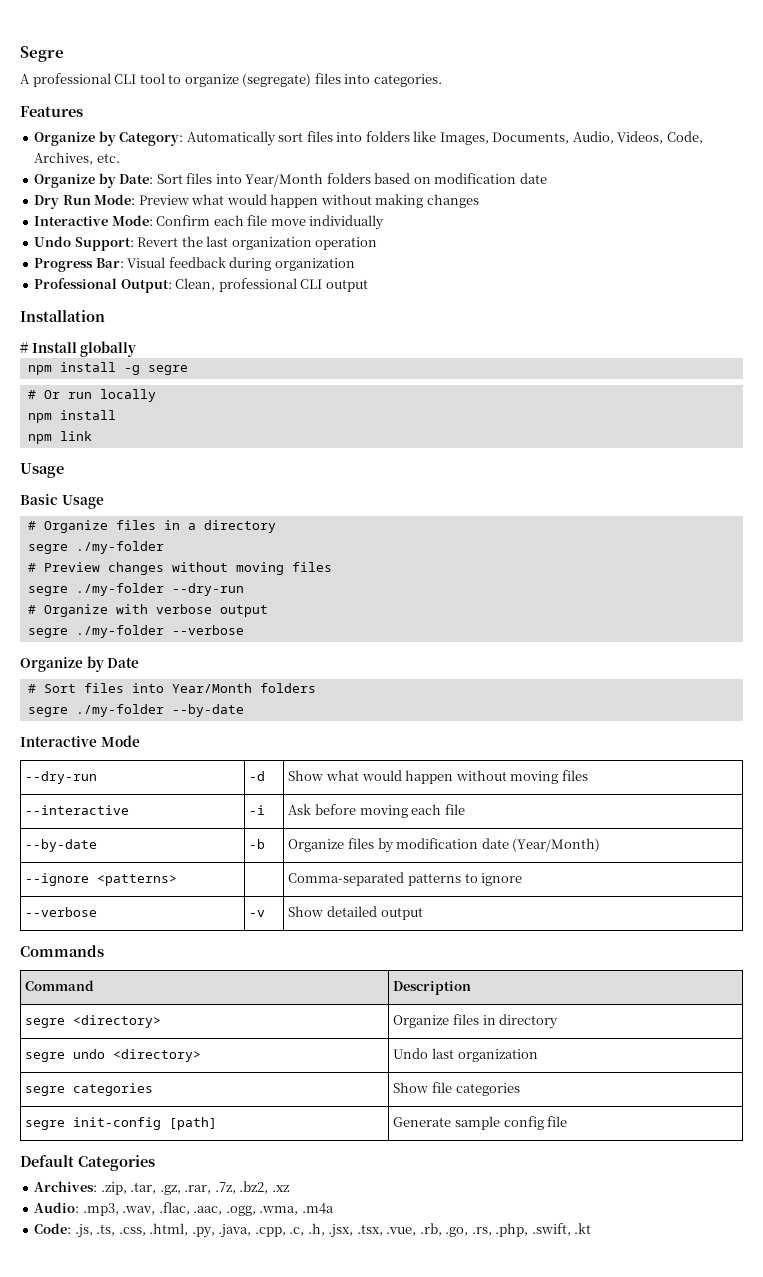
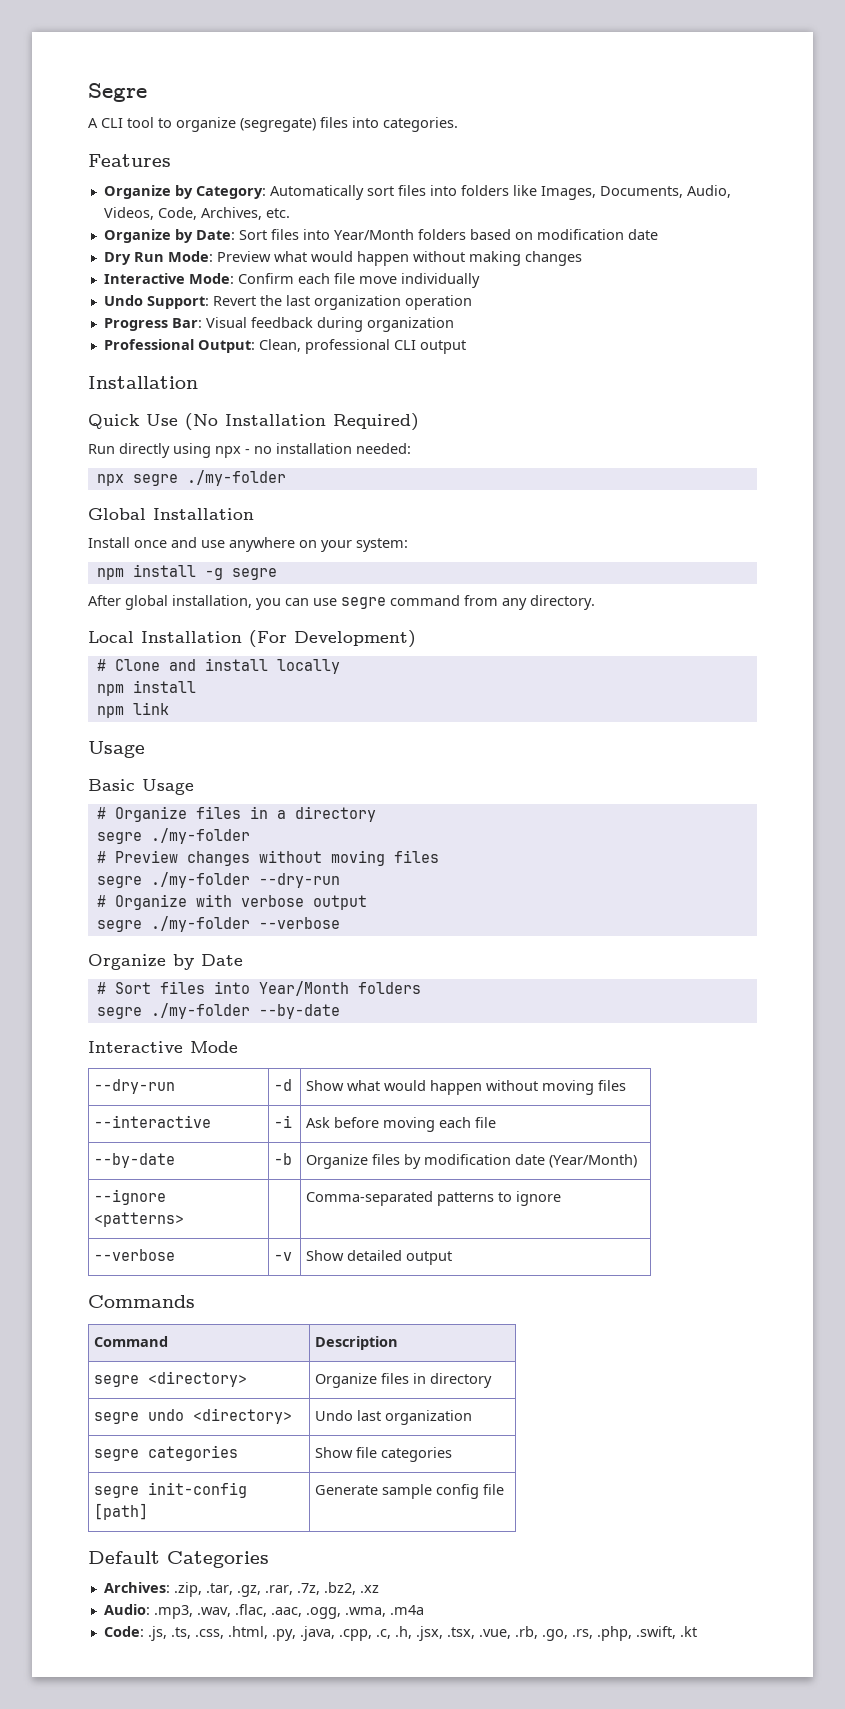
- A professional CLI tool to organize (segregate) files into categories.
+ A CLI tool to organize (segregate) files into categories.
- # Install globally
+ Quick Use (No Installation Required)
+ Run directly using npx - no installation needed:
+ npx segre ./my-folder
+ Global Installation
+ Install once and use anywhere on your system:
  npm install -g segre
- # Or run locally
+ After global installation, you can use segre command from any directory.
+ Local Installation (For Development)
+ # Clone and install locally

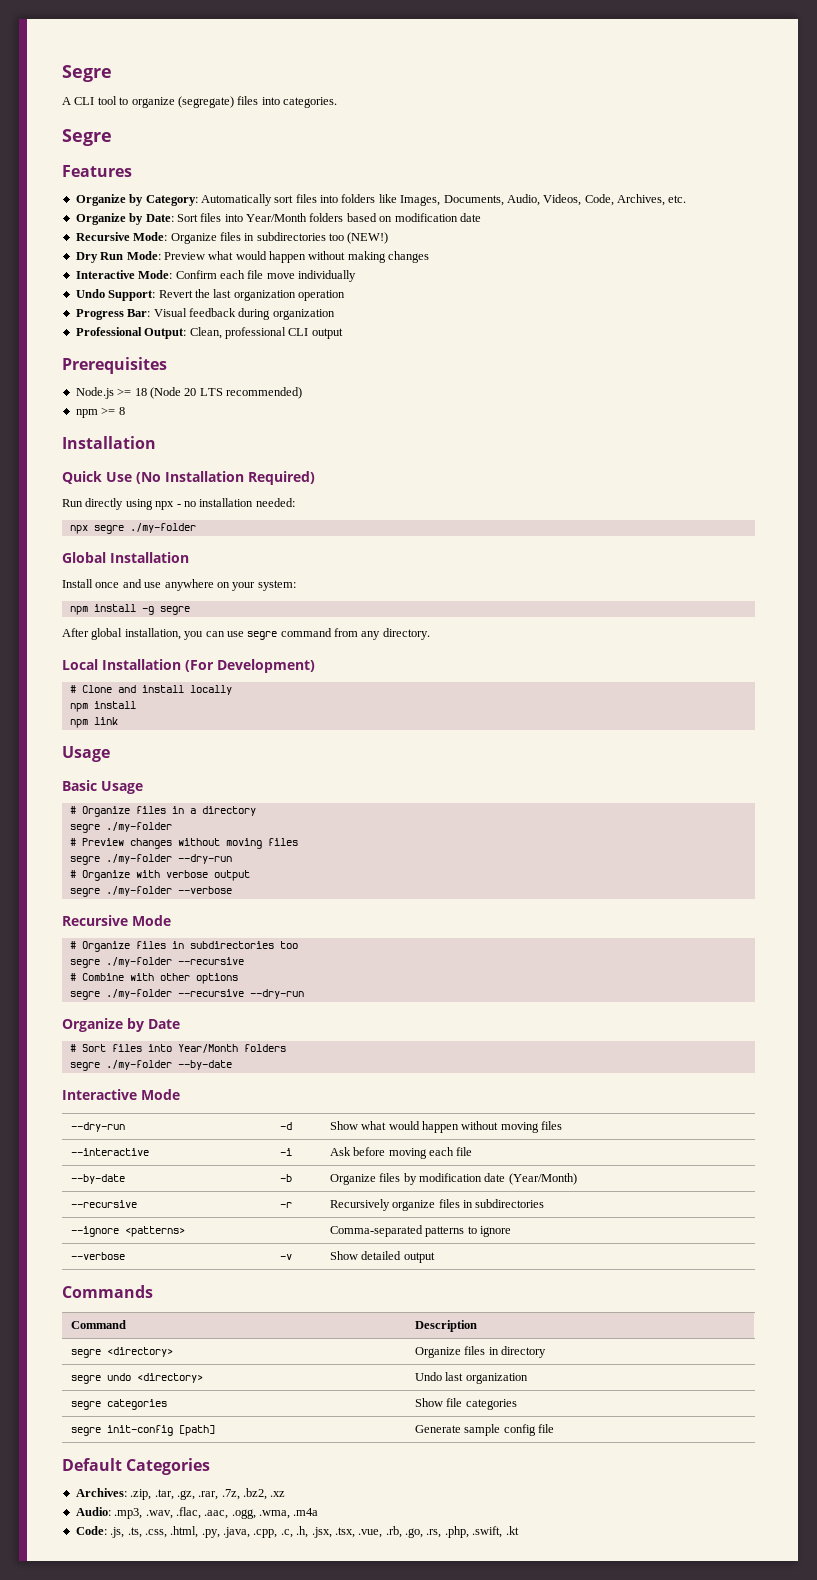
  A CLI tool to organize (segregate) files into categories.
+ Segre
+ Recursive Mode: Organize files in subdirectories too (NEW!)
+ Prerequisites
+ Node.js >= 18 (Node 20 LTS recommended)
+ npm >= 8
+ Recursive Mode
+ # Organize files in subdirectories too
+ segre ./my-folder --recursive
+ # Combine with other options
+ segre ./my-folder --recursive --dry-run
+ --recursive | -r | Recursively organize files in subdirectories

